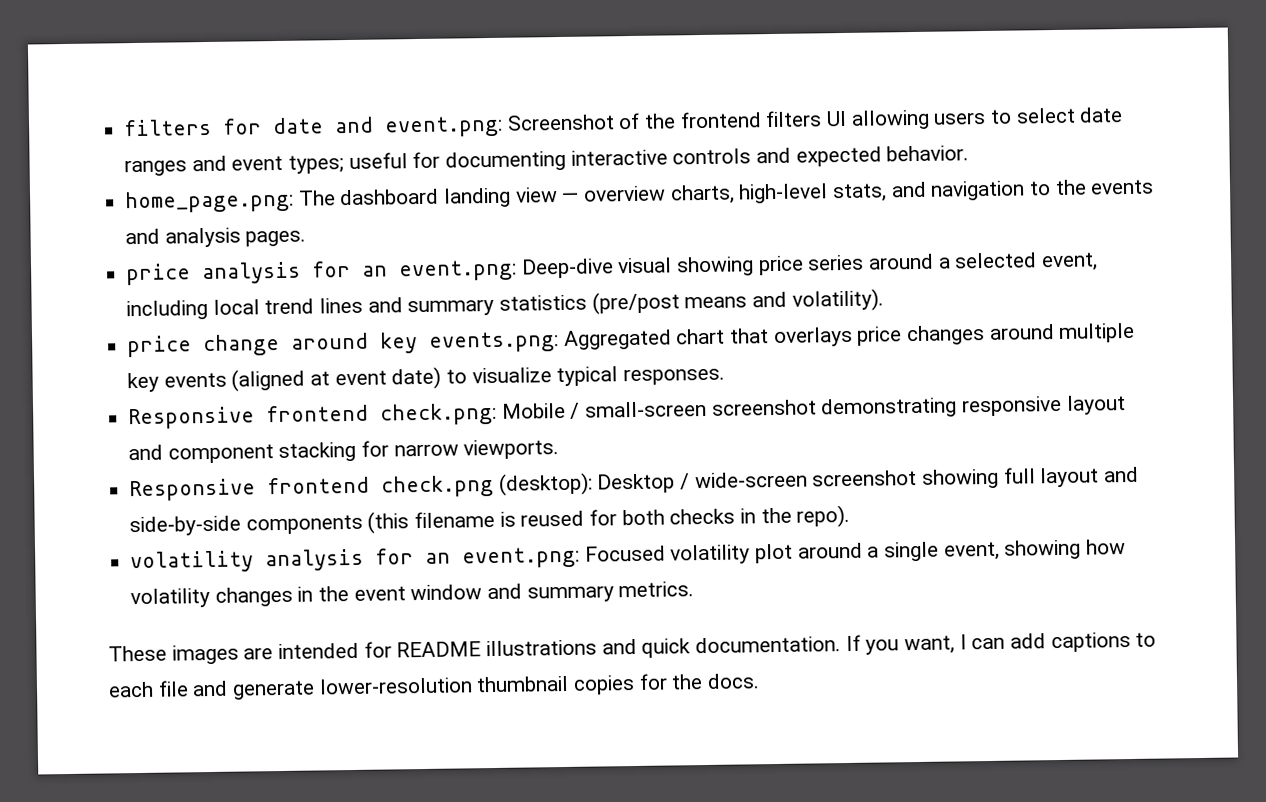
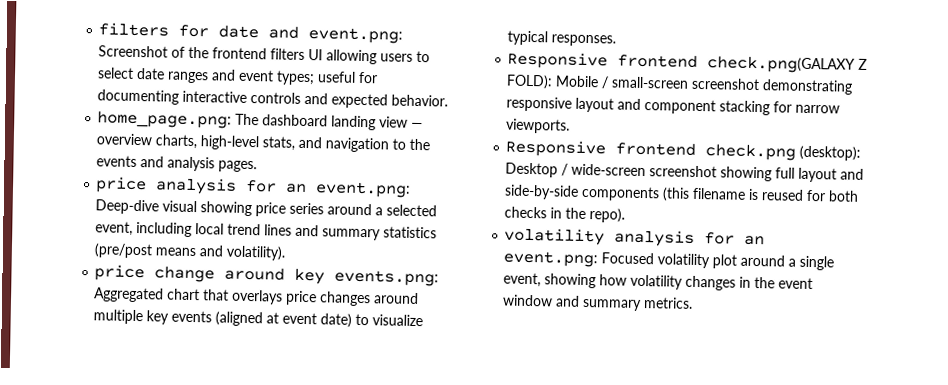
- Responsive frontend check.png: Mobile / small-screen screenshot demonstrating responsive layout and component stacking for narrow viewports.
+ Responsive frontend check.png(GALAXY Z FOLD): Mobile / small-screen screenshot demonstrating responsive layout and component stacking for narrow viewports.
- These images are intended for README illustrations and quick documentation. If you want, I can add captions to each file and generate lower-resolution thumbnail copies for the docs.

